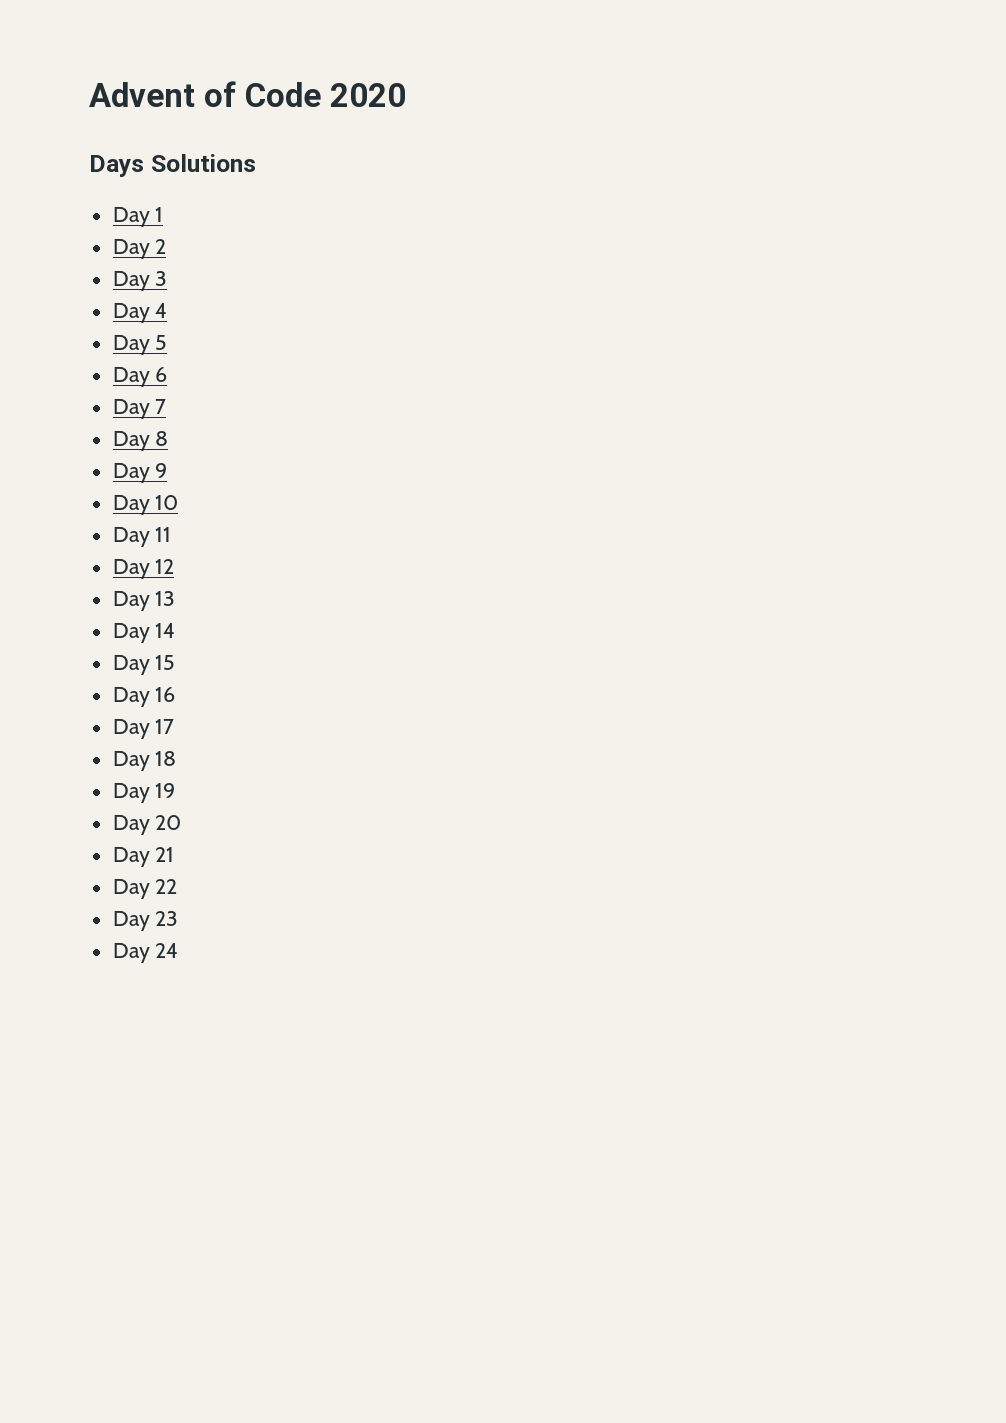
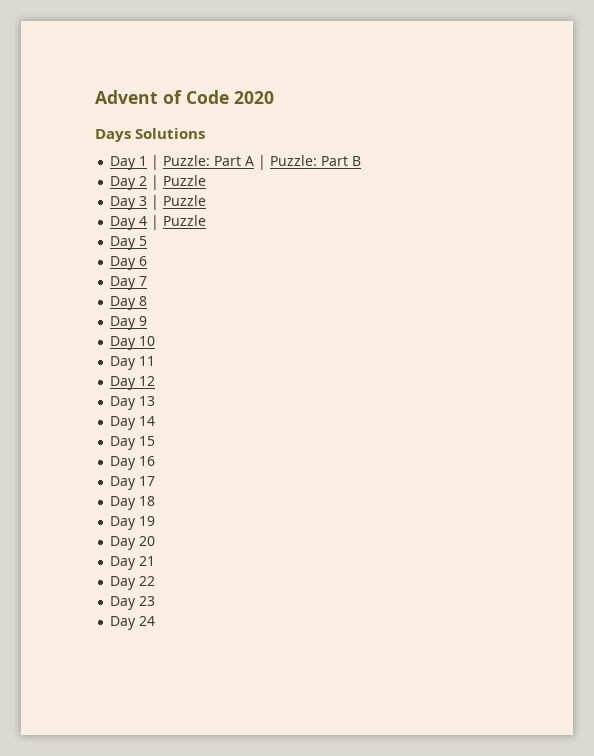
- Day 1
+ Day 1 | Puzzle: Part A | Puzzle: Part B
- Day 2
+ Day 2 | Puzzle
- Day 3
+ Day 3 | Puzzle
- Day 4
+ Day 4 | Puzzle

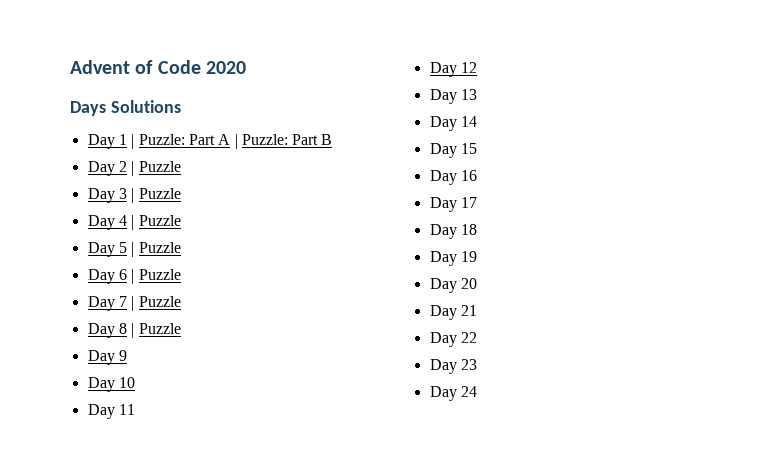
- Day 5
+ Day 5 | Puzzle
- Day 6
+ Day 6 | Puzzle
- Day 7
+ Day 7 | Puzzle
- Day 8
+ Day 8 | Puzzle

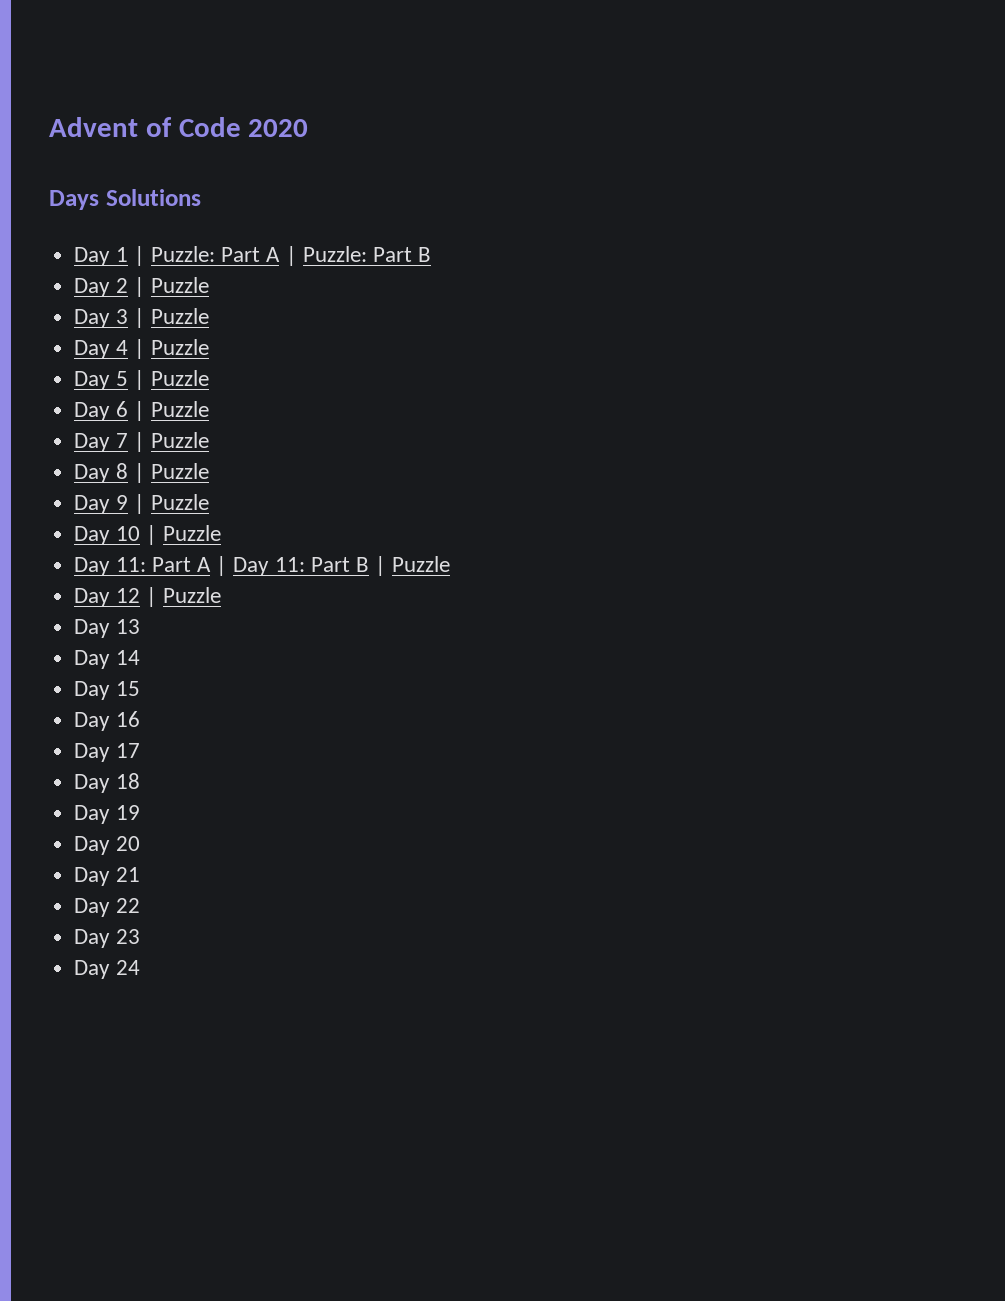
- Day 9
+ Day 9 | Puzzle
- Day 10
- Day 11
+ Day 10 | Puzzle
+ Day 11: Part A | Day 11: Part B | Puzzle
- Day 12
+ Day 12 | Puzzle

